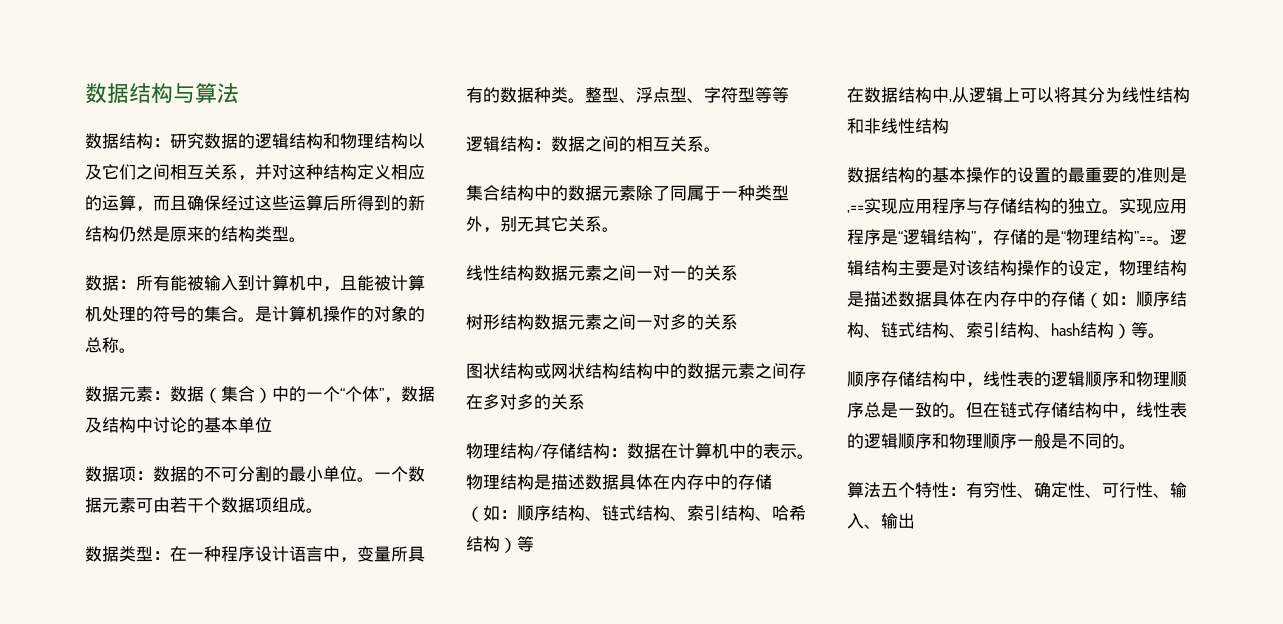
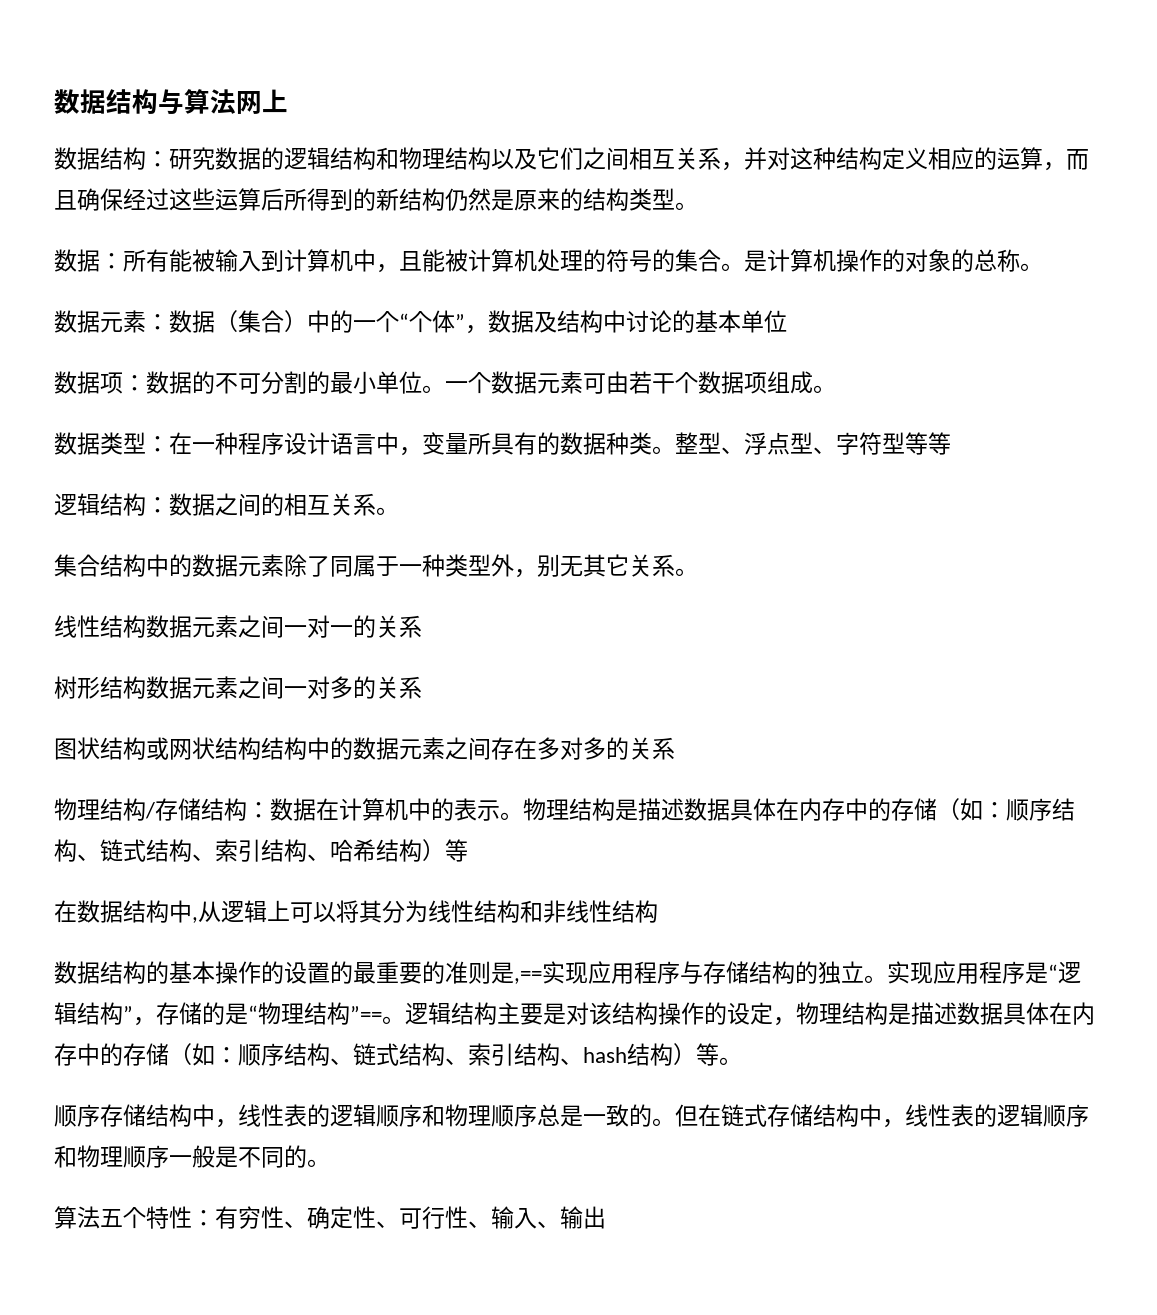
- 数据结构与算法
+ 数据结构与算法网上

